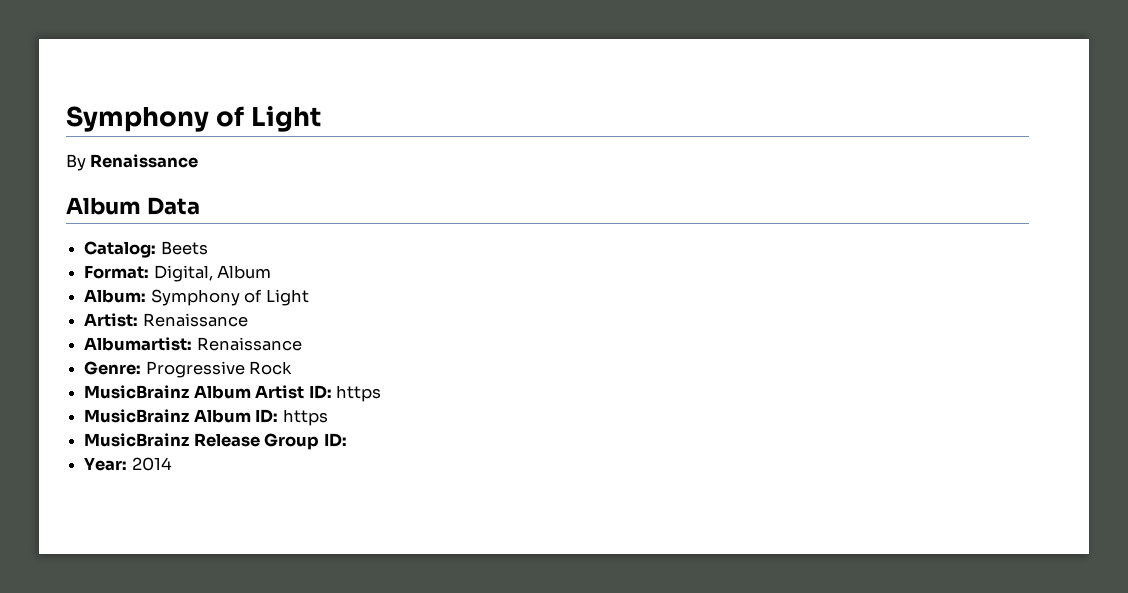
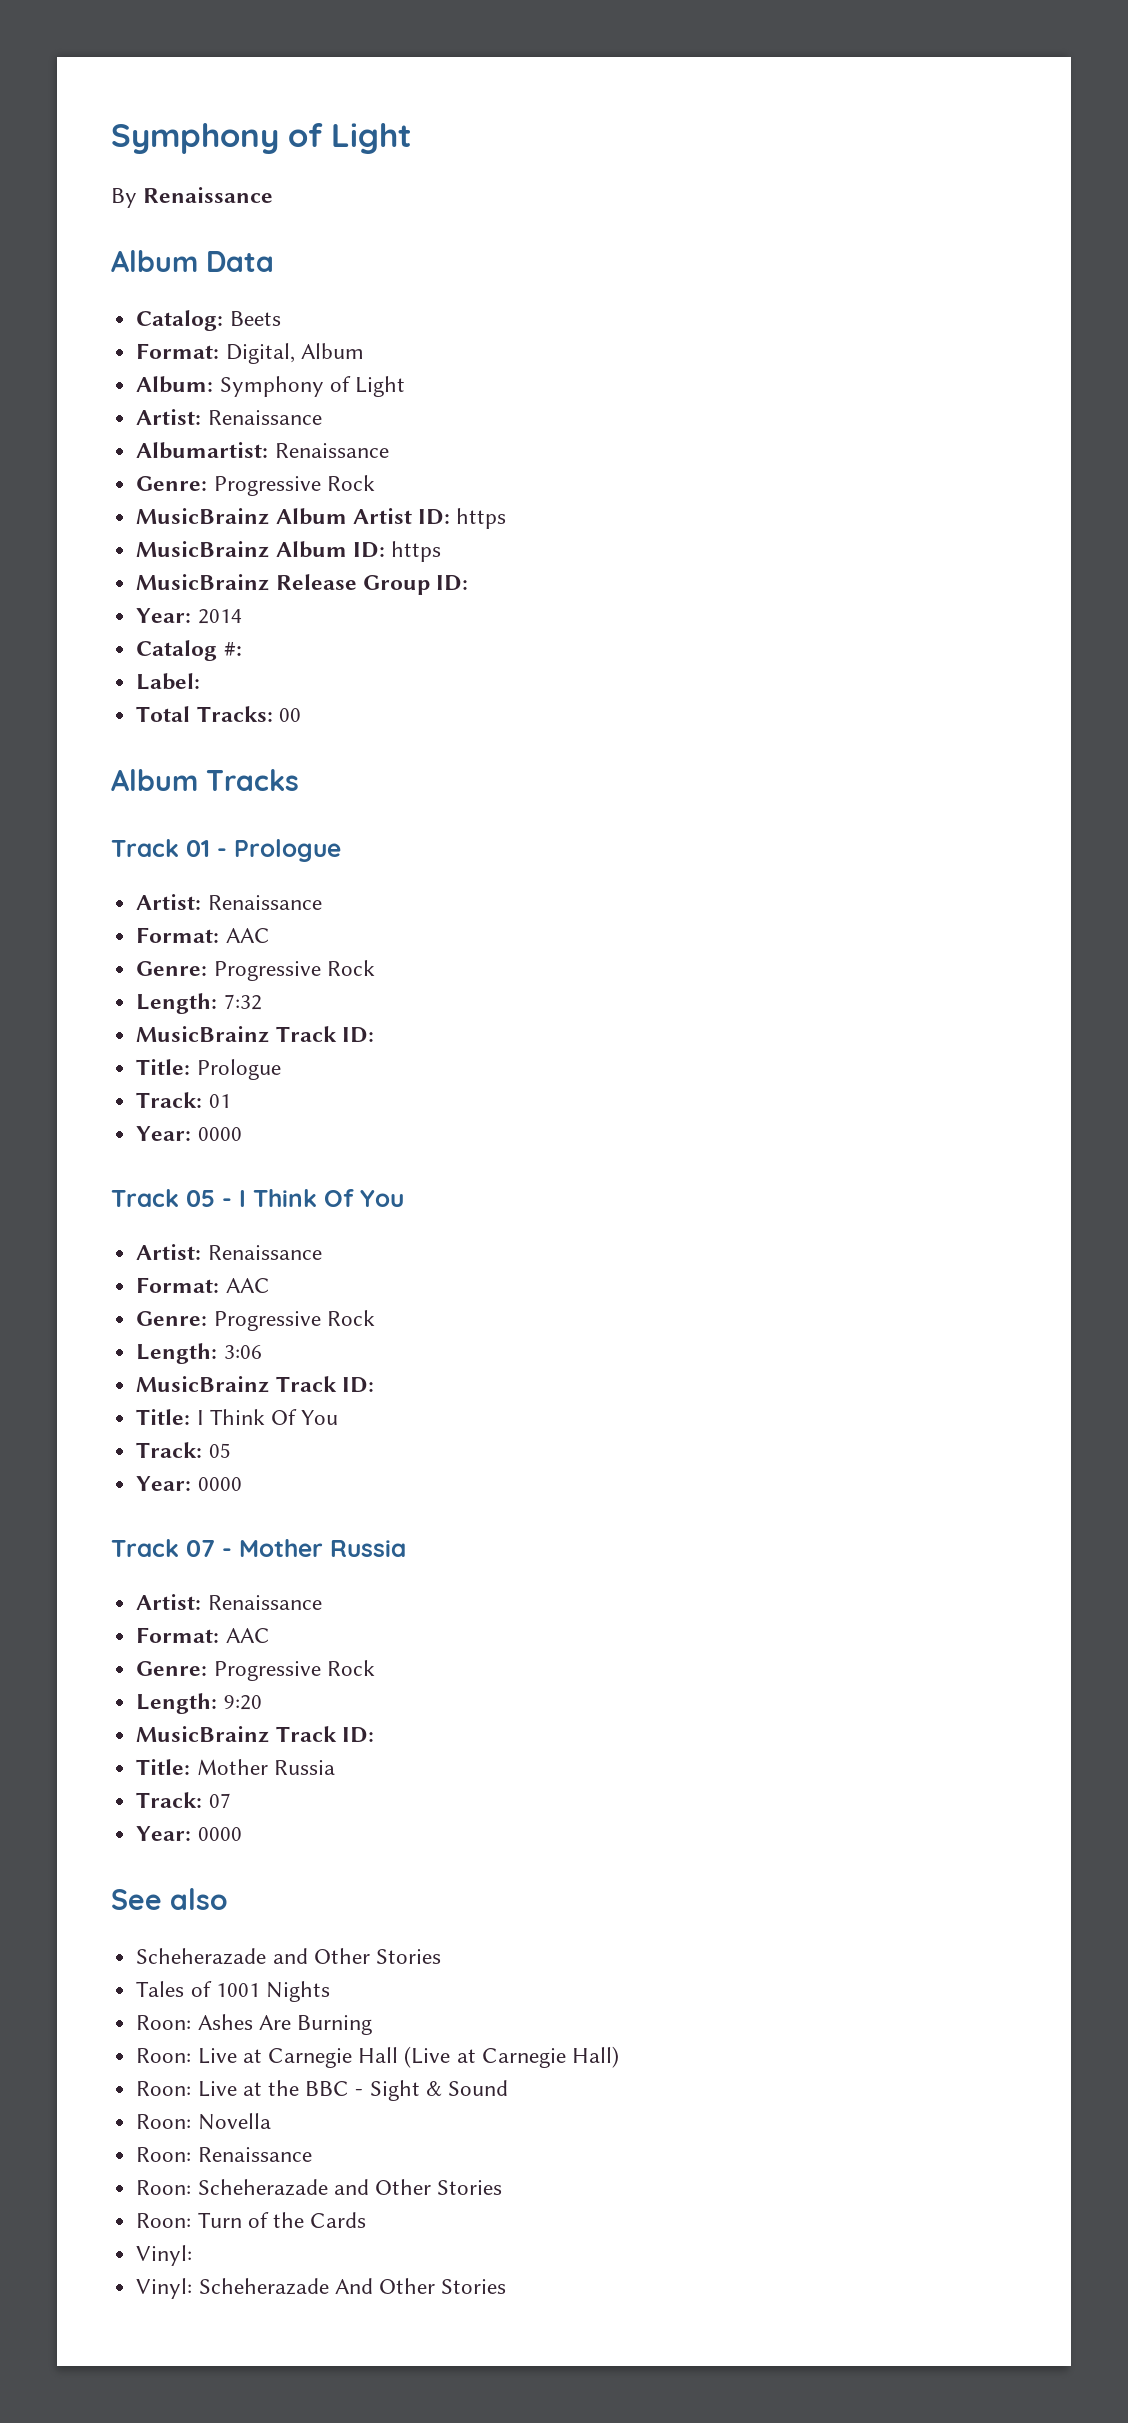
+ Catalog #:
+ Label:
+ Total Tracks: 00
+ Album Tracks
+ Track 01 - Prologue
+ Artist: Renaissance
+ Format: AAC
+ Genre: Progressive Rock
+ Length: 7:32
+ MusicBrainz Track ID:
+ Title: Prologue
+ Track: 01
+ Year: 0000
+ Track 05 - I Think Of You
+ Artist: Renaissance
+ Format: AAC
+ Genre: Progressive Rock
+ Length: 3:06
+ MusicBrainz Track ID:
+ Title: I Think Of You
+ Track: 05
+ Year: 0000
+ Track 07 - Mother Russia
+ Artist: Renaissance
+ Format: AAC
+ Genre: Progressive Rock
+ Length: 9:20
+ MusicBrainz Track ID:
+ Title: Mother Russia
+ Track: 07
+ Year: 0000
+ See also
+ Scheherazade and Other Stories
+ Tales of 1001 Nights
+ Roon: Ashes Are Burning
+ Roon: Live at Carnegie Hall (Live at Carnegie Hall)
+ Roon: Live at the BBC - Sight & Sound
+ Roon: Novella
+ Roon: Renaissance
+ Roon: Scheherazade and Other Stories
+ Roon: Turn of the Cards
+ Vinyl:
+ Vinyl: Scheherazade And Other Stories

